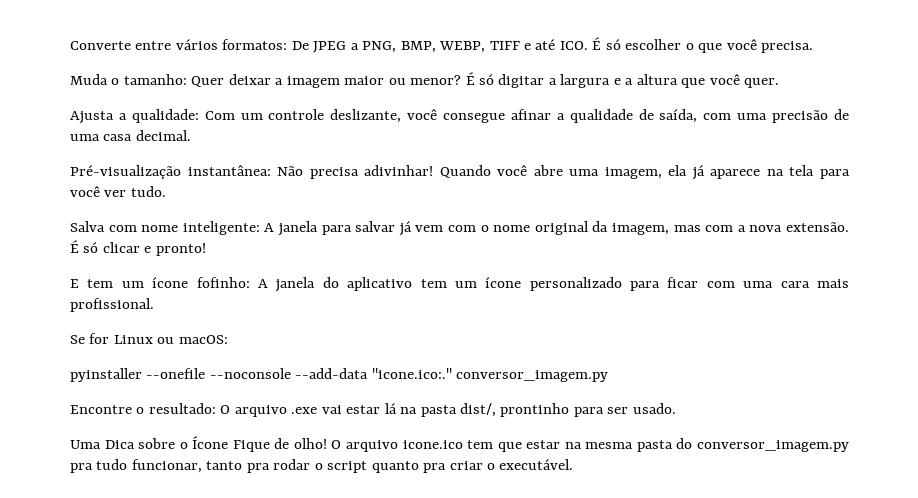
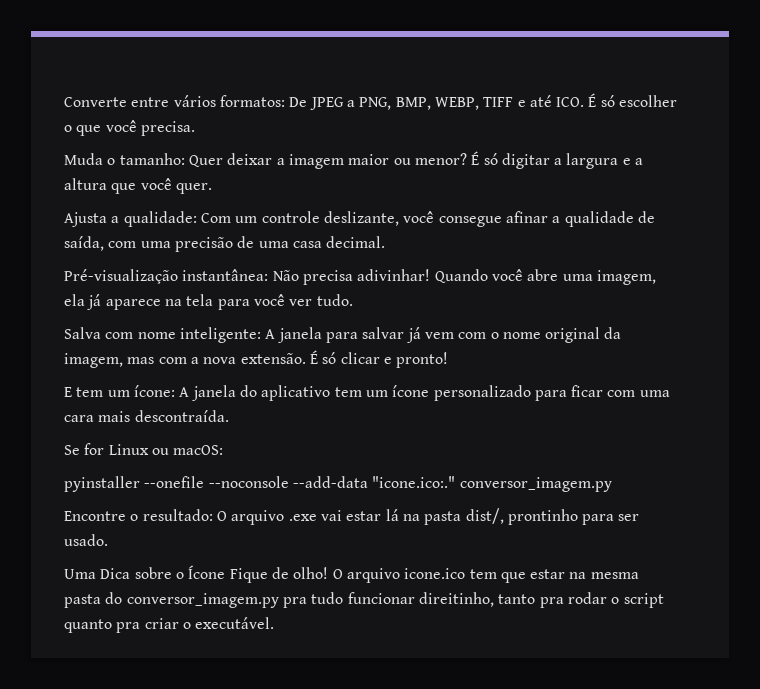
- E tem um ícone fofinho: A janela do aplicativo tem um ícone personalizado para ficar com uma cara mais profissional.
+ E tem um ícone: A janela do aplicativo tem um ícone personalizado para ficar com uma cara mais descontraída.
- O arquivo icone.ico tem que estar na mesma pasta do conversor_imagem.py pra tudo funcionar, tanto pra rodar o script quanto pra criar o executável.
+ O arquivo icone.ico tem que estar na mesma pasta do conversor_imagem.py pra tudo funcionar direitinho, tanto pra rodar o script quanto pra criar o executável.

